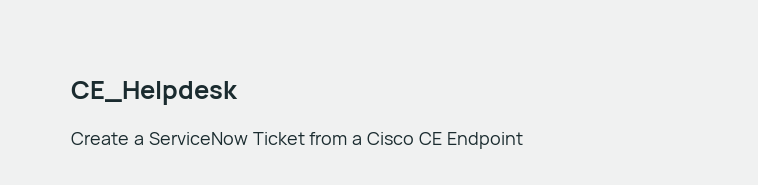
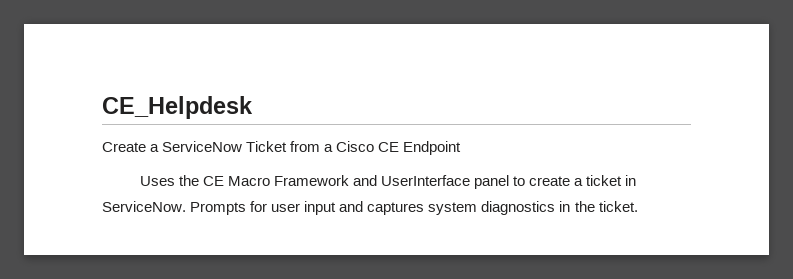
+ Uses the CE Macro Framework and UserInterface panel to create a ticket in ServiceNow. Prompts for user input and captures system diagnostics in the ticket.

